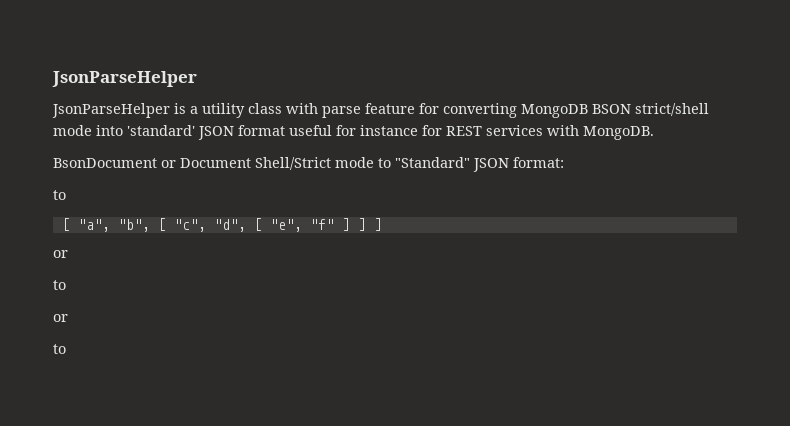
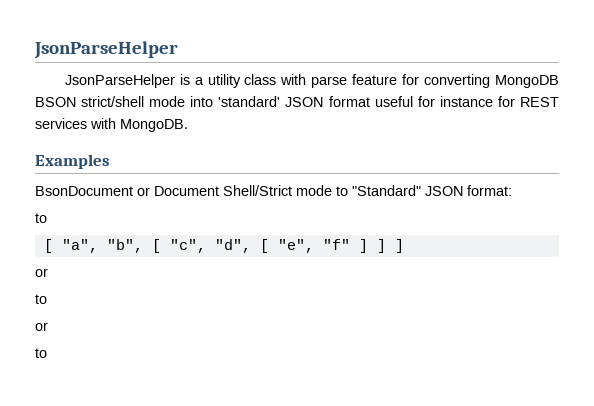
+ Examples

